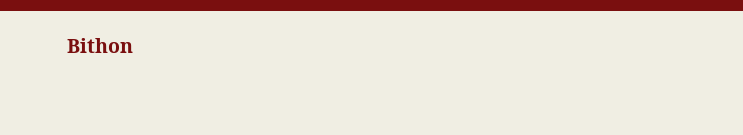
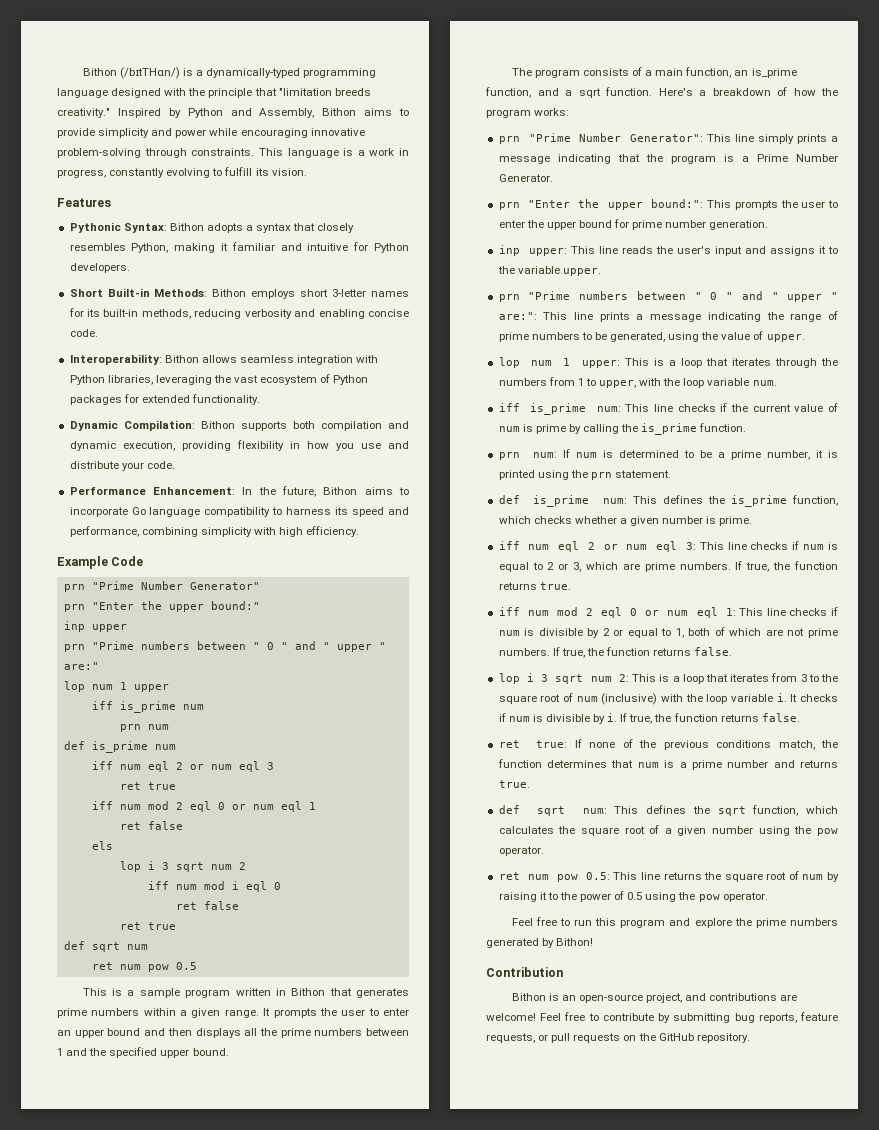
- Bithon
+ Bithon (/bɪtTHɑn/) is a dynamically-typed programming language designed with the principle that "limitation breeds creativity." Inspired by Python and Assembly, Bithon aims to provide simplicity and power while encouraging innovative problem-solving through constraints. This language is a work in progress, constantly evolving to fulfill its vision.
+ Features
+ Pythonic Syntax: Bithon adopts a syntax that closely resembles Python, making it familiar and intuitive for Python developers.
+ Short Built-in Methods: Bithon employs short 3-letter names for its built-in methods, reducing verbosity and enabling concise code.
+ Interoperability: Bithon allows seamless integration with Python libraries, leveraging the vast ecosystem of Python packages for extended functionality.
+ Dynamic Compilation: Bithon supports both compilation and dynamic execution, providing flexibility in how you use and distribute your code.
+ Performance Enhancement: In the future, Bithon aims to incorporate Go language compatibility to harness its speed and performance, combining simplicity with high efficiency.
+ Example Code
+ prn "Prime Number Generator"
+ prn "Enter the upper bound:"
+ inp upper
+ prn "Prime numbers between " 0 " and " upper " are:"
+ lop num 1 upper
+ iff is_prime num
+ prn num
+ def is_prime num
+ iff num eql 2 or num eql 3
+ ret true
+ iff num mod 2 eql 0 or num eql 1
+ ret false
+ els
+ lop i 3 sqrt num 2
+ iff num mod i eql 0
+ ret false
+ ret true
+ def sqrt num
+ ret num pow 0.5
+ This is a sample program written in Bithon that generates prime numbers within a given range. It prompts the user to enter an upper bound and then displays all the prime numbers between 1 and the specified upper bound.
+ The program consists of a main function, an is_prime function, and a sqrt function. Here's a breakdown of how the program works:
+ prn "Prime Number Generator": This line simply prints a message indicating that the program is a Prime Number Generator.
+ prn "Enter the upper bound:": This prompts the user to enter the upper bound for prime number generation.
+ inp upper: This line reads the user's input and assigns it to the variable upper.
+ prn "Prime numbers between " 0 " and " upper " are:": This line prints a message indicating the range of prime numbers to be generated, using the value of upper.
+ lop num 1 upper: This is a loop that iterates through the numbers from 1 to upper, with the loop variable num.
+ iff is_prime num: This line checks if the current value of num is prime by calling the is_prime function.
+ prn num: If num is determined to be a prime number, it is printed using the prn statement.
+ def is_prime num: This defines the is_prime function, which checks whether a given number is prime.
+ iff num eql 2 or num eql 3: This line checks if num is equal to 2 or 3, which are prime numbers. If true, the function returns true.
+ iff num mod 2 eql 0 or num eql 1: This line checks if num is divisible by 2 or equal to 1, both of which are not prime numbers. If true, the function returns false.
+ lop i 3 sqrt num 2: This is a loop that iterates from 3 to the square root of num (inclusive) with the loop variable i. It checks if num is divisible by i. If true, the function returns false.
+ ret true: If none of the previous conditions match, the function determines that num is a prime number and returns true.
+ def sqrt num: This defines the sqrt function, which calculates the square root of a given number using the pow operator.
+ ret num pow 0.5: This line returns the square root of num by raising it to the power of 0.5 using the pow operator.
+ Feel free to run this program and explore the prime numbers generated by Bithon!
+ Contribution
+ Bithon is an open-source project, and contributions are welcome! Feel free to contribute by submitting bug reports, feature requests, or pull requests on the GitHub repository.

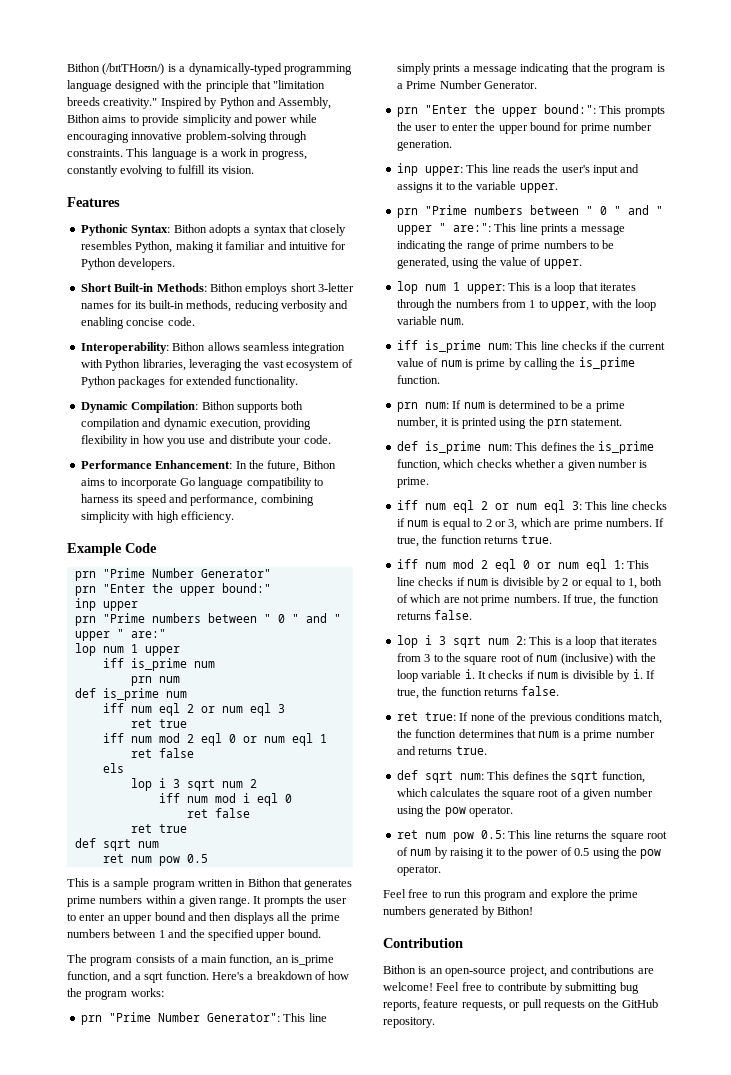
- Bithon (/bɪtTHɑn/) is a dynamically-typed programming language designed with the principle that "limitation breeds creativity."
+ Bithon (/bɪtTHoʊn/) is a dynamically-typed programming language designed with the principle that "limitation breeds creativity."

